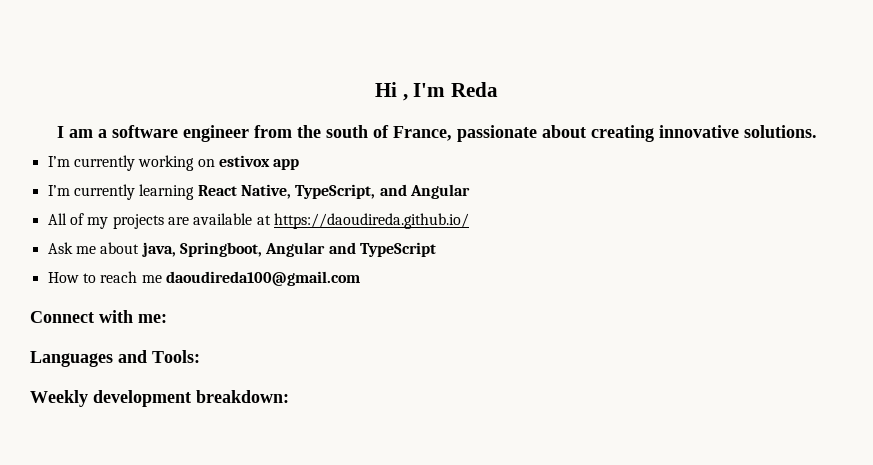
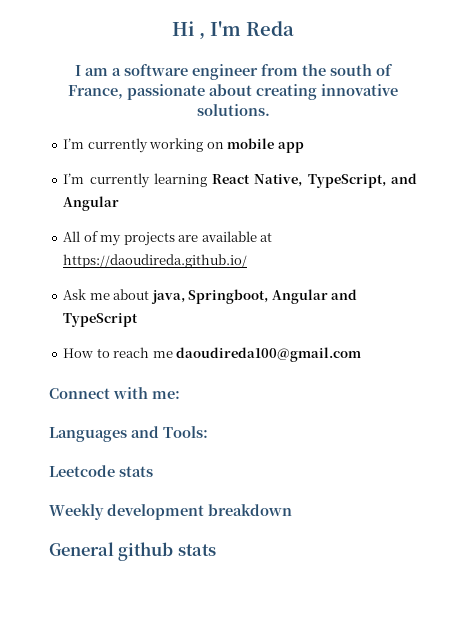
- I’m currently working on estivox app
+ I’m currently working on mobile app
+ Leetcode stats
- Weekly development breakdown:
+ Weekly development breakdown
+ General github stats

